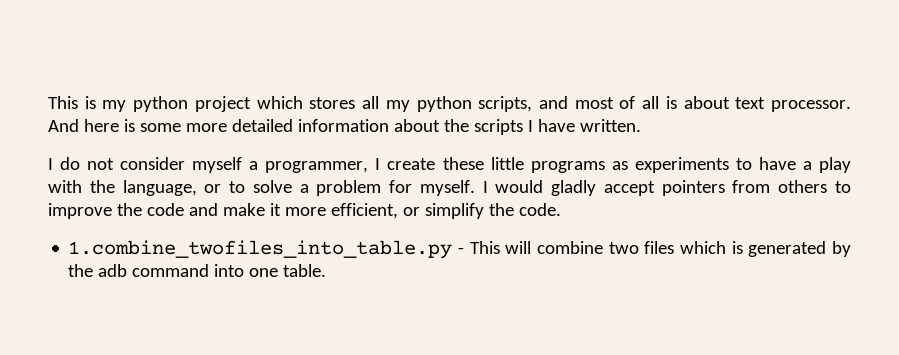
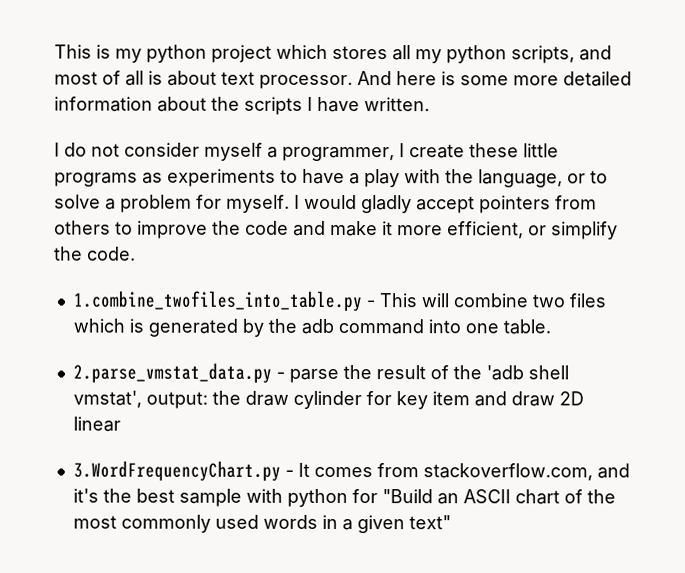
+ 2.parse_vmstat_data.py - parse the result of the 'adb shell vmstat', output: the draw cylinder for key item and draw 2D linear
+ 3.WordFrequencyChart.py - It comes from stackoverflow.com, and it's the best sample with python for "Build an ASCII chart of the most commonly used words in a given text"

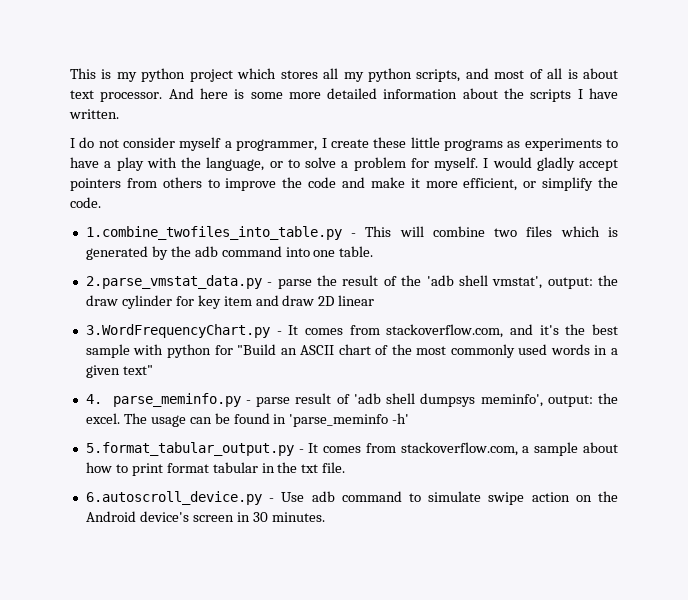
+ 4. parse_meminfo.py - parse result of 'adb shell dumpsys meminfo', output: the excel. The usage can be found in 'parse_meminfo -h'
+ 5.format_tabular_output.py - It comes from stackoverflow.com, a sample about how to print format tabular in the txt file.
+ 6.autoscroll_device.py - Use adb command to simulate swipe action on the Android device's screen in 30 minutes.

